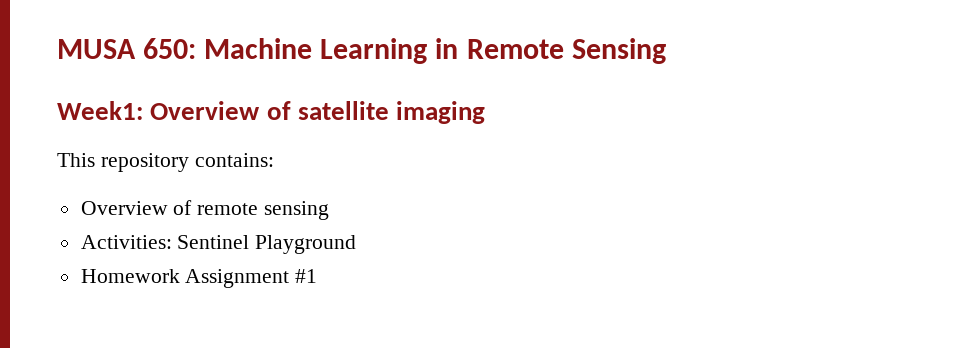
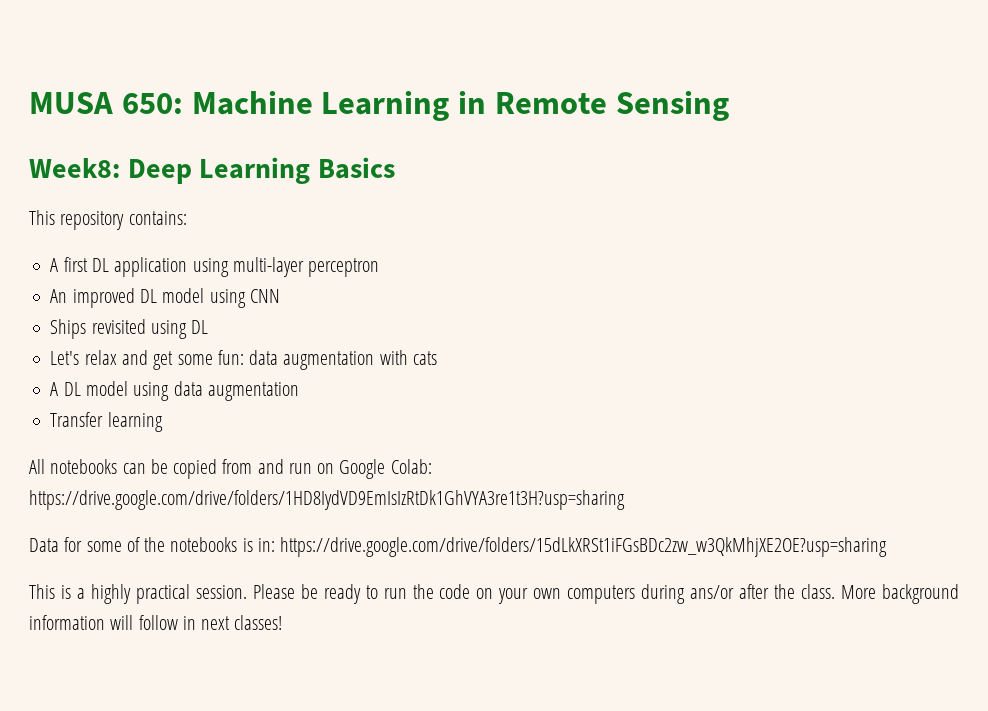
- Week1: Overview of satellite imaging
+ Week8: Deep Learning Basics
  This repository contains:
- Overview of remote sensing
- Activities: Sentinel Playground
- Homework Assignment #1
+ A first DL application using multi-layer perceptron
+ An improved DL model using CNN
+ Ships revisited using DL
+ Let's relax and get some fun: data augmentation with cats
+ A DL model using data augmentation
+ Transfer learning
+ All notebooks can be copied from and run on Google Colab: https://drive.google.com/drive/folders/1HD8IydVD9EmIsIzRtDk1GhVYA3re1t3H?usp=sharing
+ Data for some of the notebooks is in: https://drive.google.com/drive/folders/15dLkXRSt1iFGsBDc2zw_w3QkMhjXE2OE?usp=sharing
+ This is a highly practical session. Please be ready to run the code on your own computers during ans/or after the class. More background information will follow in next classes!

